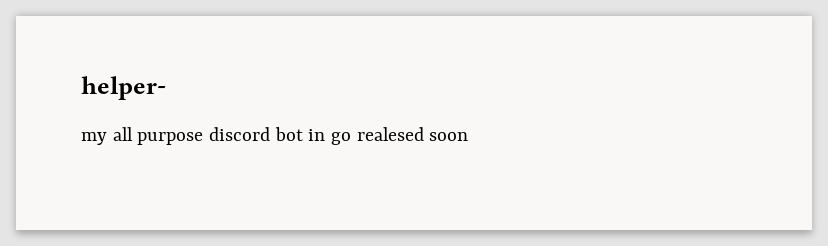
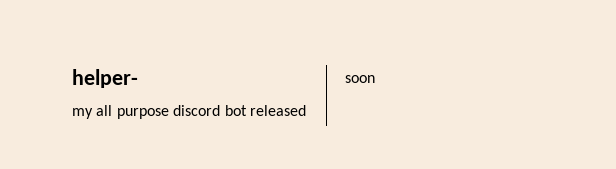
- my all purpose discord bot in go realesed soon
+ my all purpose discord bot released soon

